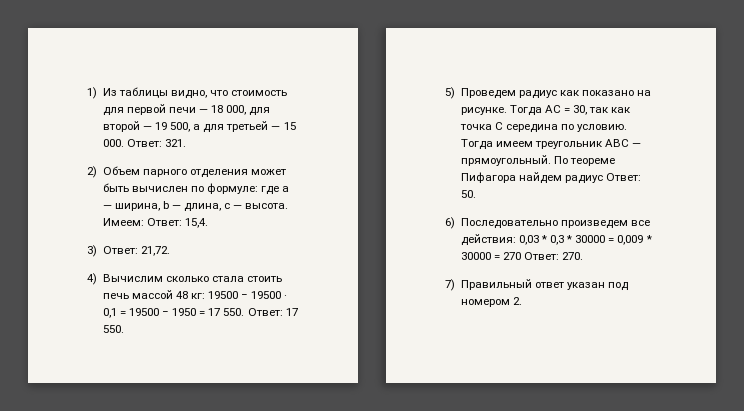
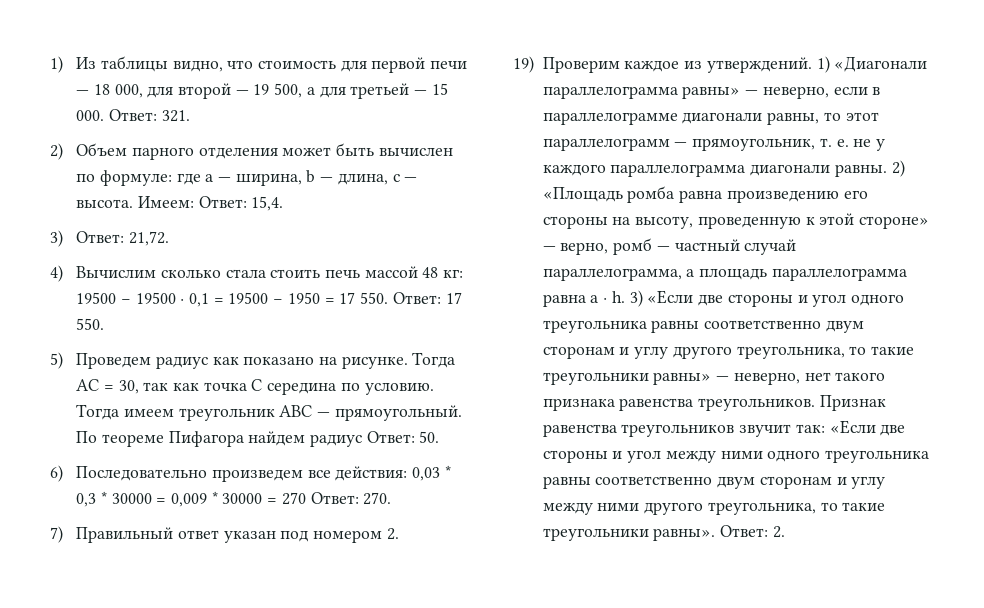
+ 19) Проверим каждое из утверждений. 1) «Диагонали параллелограмма равны» — неверно, если в параллелограмме диагонали равны, то этот параллелограмм — прямоугольник, т. е. не у каждого параллелограмма диагонали равны. 2) «Площадь ромба равна произведению его стороны на высоту, проведенную к этой стороне» — верно, ромб — частный случай параллелограмма, а площадь параллелограмма равна a · h. 3) «Если две стороны и угол одного треугольника равны соответственно двум сторонам и углу другого треугольника, то такие треугольники равны» — неверно, нет такого признака равенства треугольников. Признак равенства треугольников звучит так: «Если две стороны и угол между ними одного треугольника равны соответственно двум сторонам и углу между ними другого треугольника, то такие треугольники равны». Ответ: 2.

